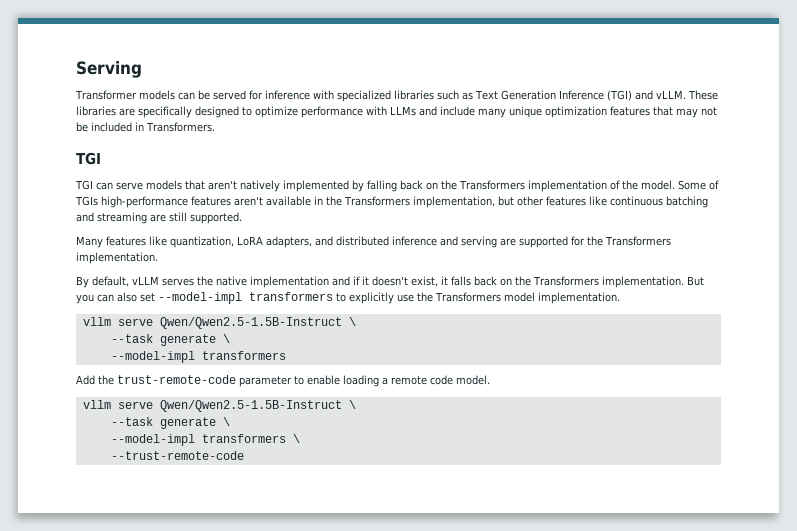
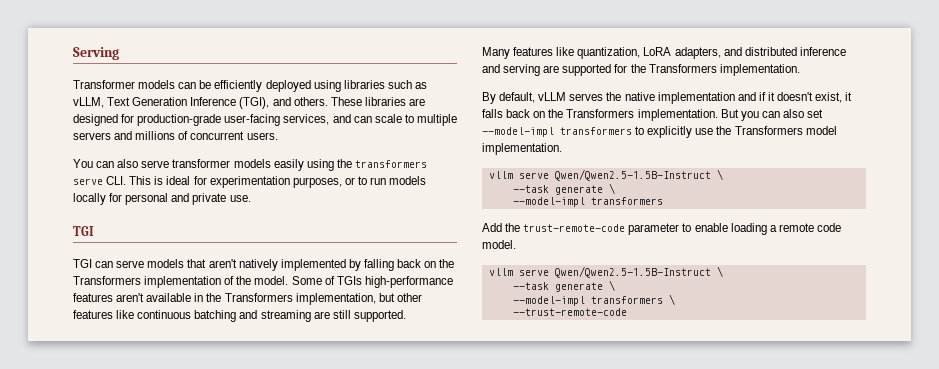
- Transformer models can be served for inference with specialized libraries such as Text Generation Inference (TGI) and vLLM. These libraries are specifically designed to optimize performance with LLMs and include many unique optimization features that may not be included in Transformers.
+ Transformer models can be efficiently deployed using libraries such as vLLM, Text Generation Inference (TGI), and others. These libraries are designed for production-grade user-facing services, and can scale to multiple servers and millions of concurrent users.
+ You can also serve transformer models easily using the transformers serve CLI. This is ideal for experimentation purposes, or to run models locally for personal and private use.

